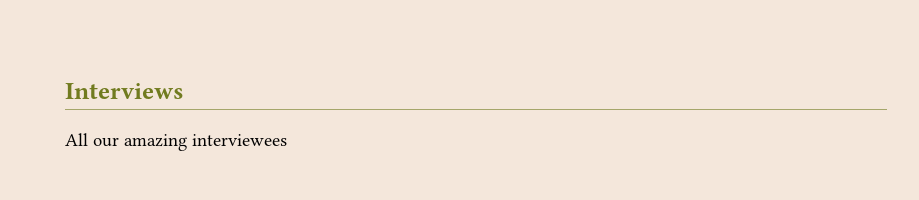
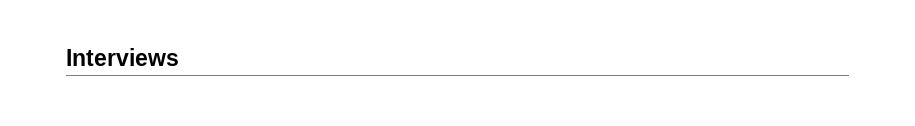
- All our amazing interviewees

